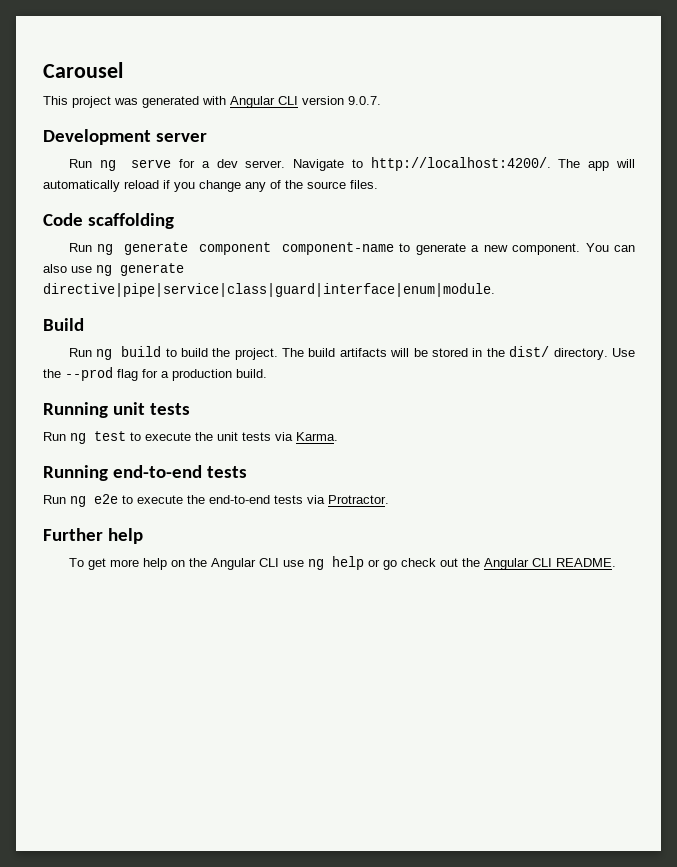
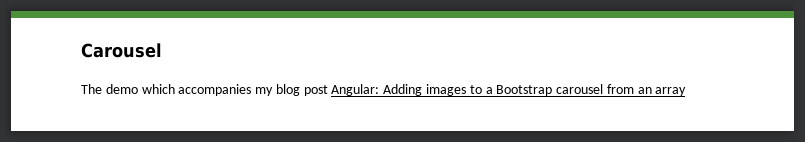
- This project was generated with Angular CLI version 9.0.7.
- Development server
- Run ng serve for a dev server. Navigate to http://localhost:4200/. The app will automatically reload if you change any of the source files.
- Code scaffolding
- Run ng generate component component-name to generate a new component. You can also use ng generate directive|pipe|service|class|guard|interface|enum|module.
- Build
- Run ng build to build the project. The build artifacts will be stored in the dist/ directory. Use the --prod flag for a production build.
- Running unit tests
- Run ng test to execute the unit tests via Karma.
- Running end-to-end tests
- Run ng e2e to execute the end-to-end tests via Protractor.
- Further help
- To get more help on the Angular CLI use ng help or go check out the Angular CLI README.
+ The demo which accompanies my blog post Angular: Adding images to a Bootstrap carousel from an array

